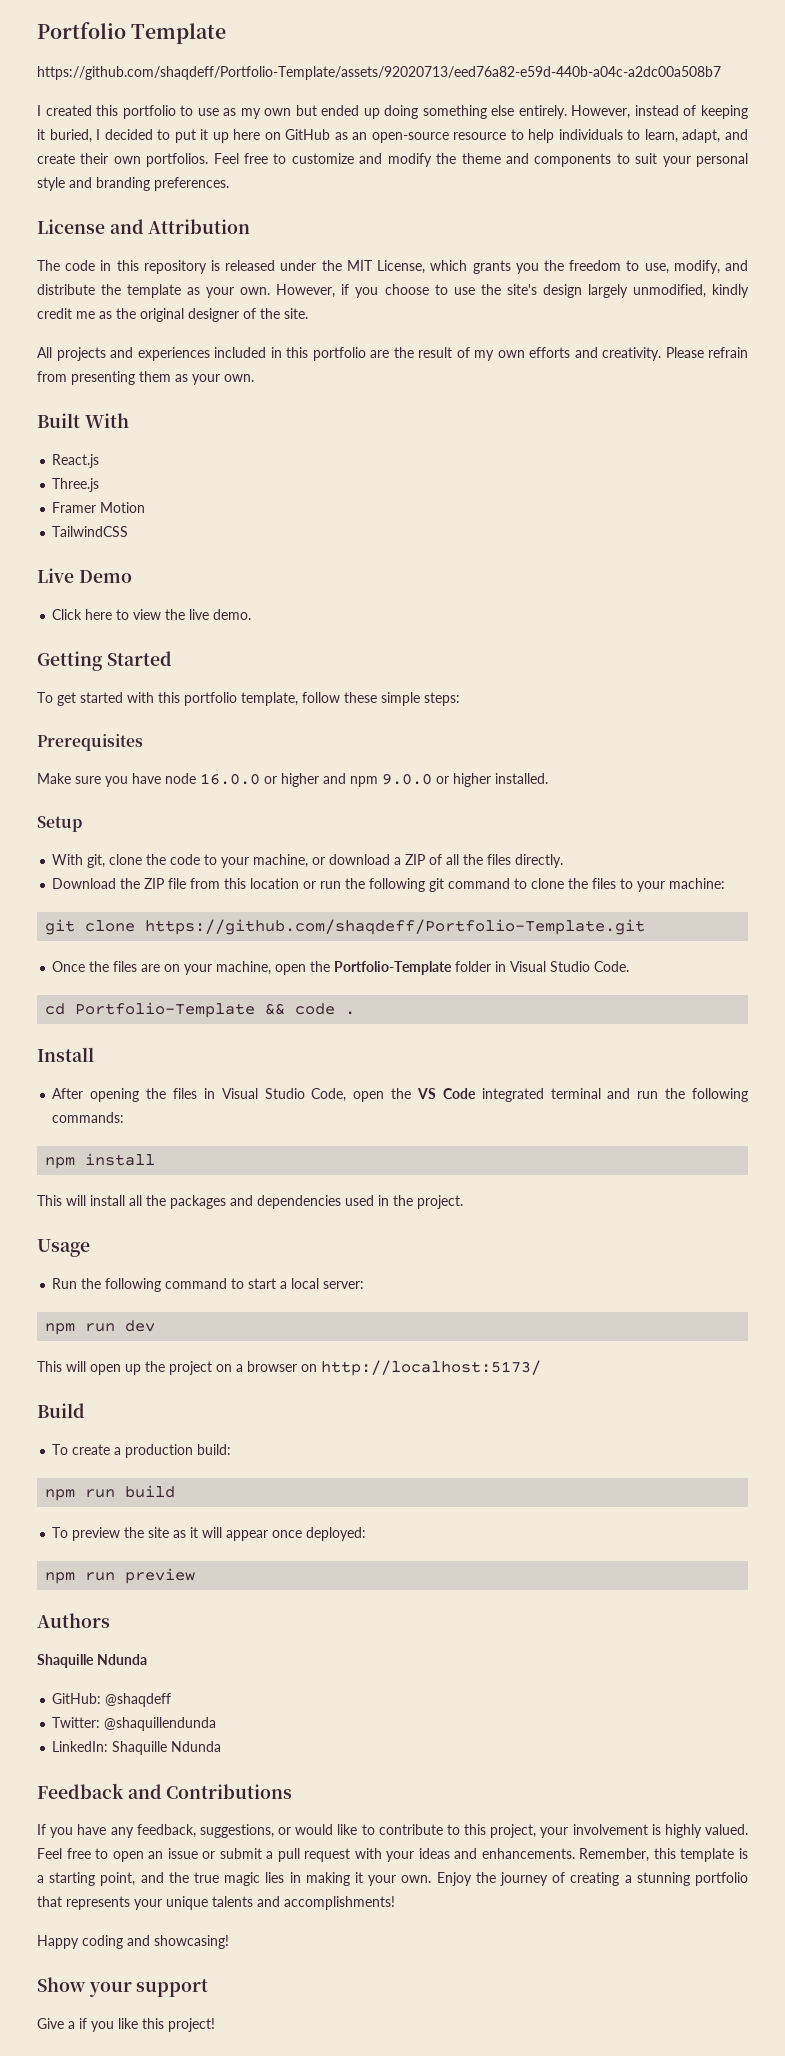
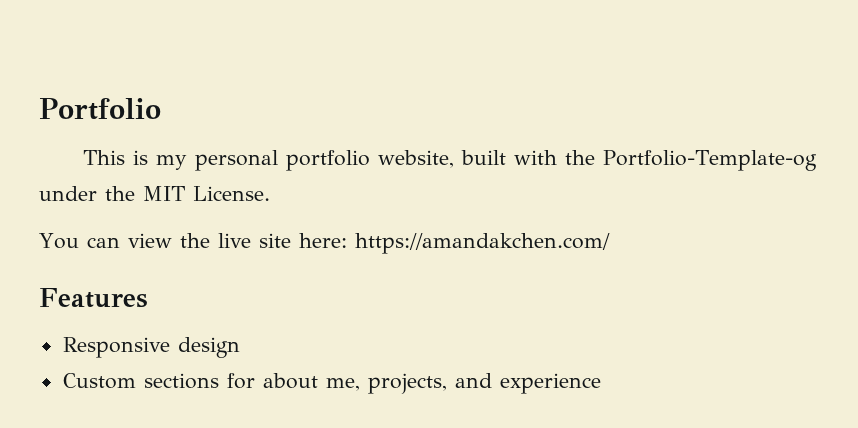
- Portfolio Template
- https://github.com/shaqdeff/Portfolio-Template/assets/92020713/eed76a82-e59d-440b-a04c-a2dc00a508b7
- I created this portfolio to use as my own but ended up doing something else entirely. However, instead of keeping it buried, I decided to put it up here on GitHub as an open-source resource to help individuals to learn, adapt, and create their own portfolios. Feel free to customize and modify the theme and components to suit your personal style and branding preferences.
- License and Attribution
- The code in this repository is released under the MIT License, which grants you the freedom to use, modify, and distribute the template as your own. However, if you choose to use the site's design largely unmodified, kindly credit me as the original designer of the site.
- All projects and experiences included in this portfolio are the result of my own efforts and creativity. Please refrain from presenting them as your own.
- Built With
- React.js
- Three.js
- Framer Motion
- TailwindCSS
- Live Demo
- Click here to view the live demo.
- Getting Started
- To get started with this portfolio template, follow these simple steps:
- Prerequisites
- Make sure you have node 16.0.0 or higher and npm 9.0.0 or higher installed.
- Setup
- With git, clone the code to your machine, or download a ZIP of all the files directly.
- Download the ZIP file from this location or run the following git command to clone the files to your machine:
- git clone https://github.com/shaqdeff/Portfolio-Template.git
- Once the files are on your machine, open the Portfolio-Template folder in Visual Studio Code.
- cd Portfolio-Template && code .
- Install
- After opening the files in Visual Studio Code, open the VS Code integrated terminal and run the following commands:
- npm install
- This will install all the packages and dependencies used in the project.
- Usage
- Run the following command to start a local server:
- npm run dev
- This will open up the project on a browser on http://localhost:5173/
- Build
- To create a production build:
- npm run build
- To preview the site as it will appear once deployed:
- npm run preview
- Authors
- Shaquille Ndunda
- GitHub: @shaqdeff
- Twitter: @shaquillendunda
- LinkedIn: Shaquille Ndunda
- Feedback and Contributions
- If you have any feedback, suggestions, or would like to contribute to this project, your involvement is highly valued. Feel free to open an issue or submit a pull request with your ideas and enhancements. Remember, this template is a starting point, and the true magic lies in making it your own. Enjoy the journey of creating a stunning portfolio that represents your unique talents and accomplishments!
- Happy coding and showcasing!
- Show your support
- Give a if you like this project!
+ Portfolio
+ This is my personal portfolio website, built with the Portfolio-Template-og under the MIT License.
+ You can view the live site here: https://amandakchen.com/
+ Features
+ Responsive design
+ Custom sections for about me, projects, and experience

